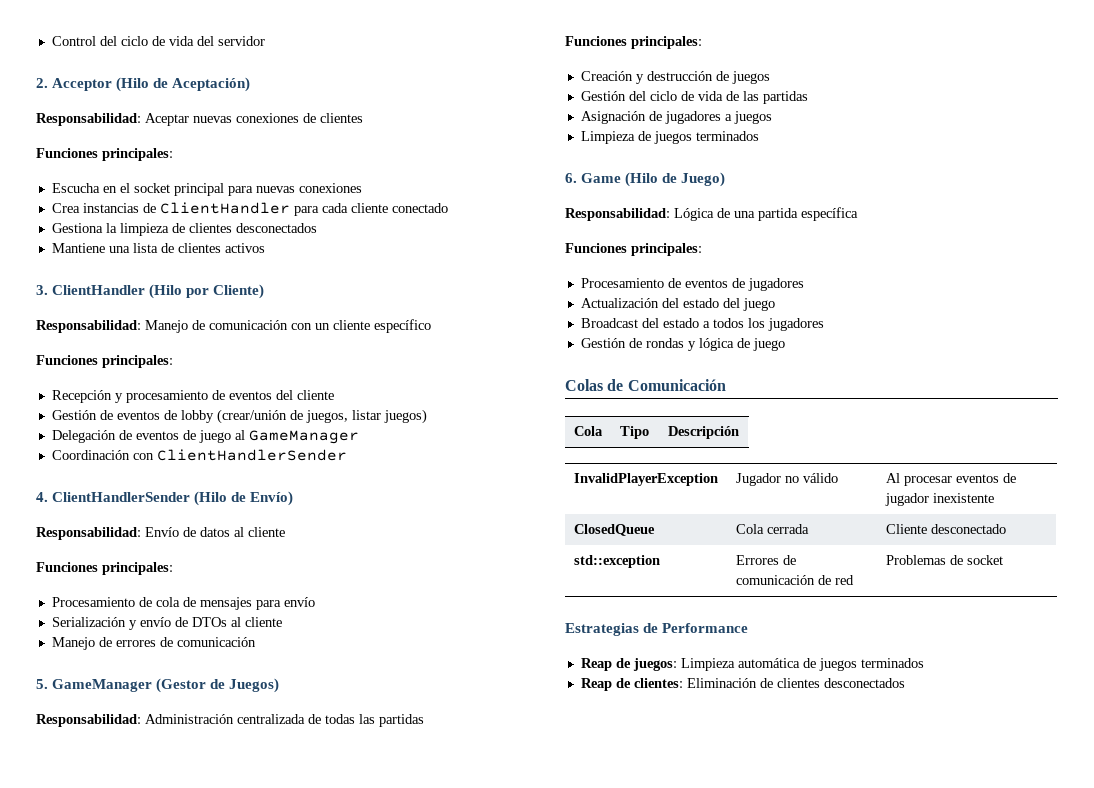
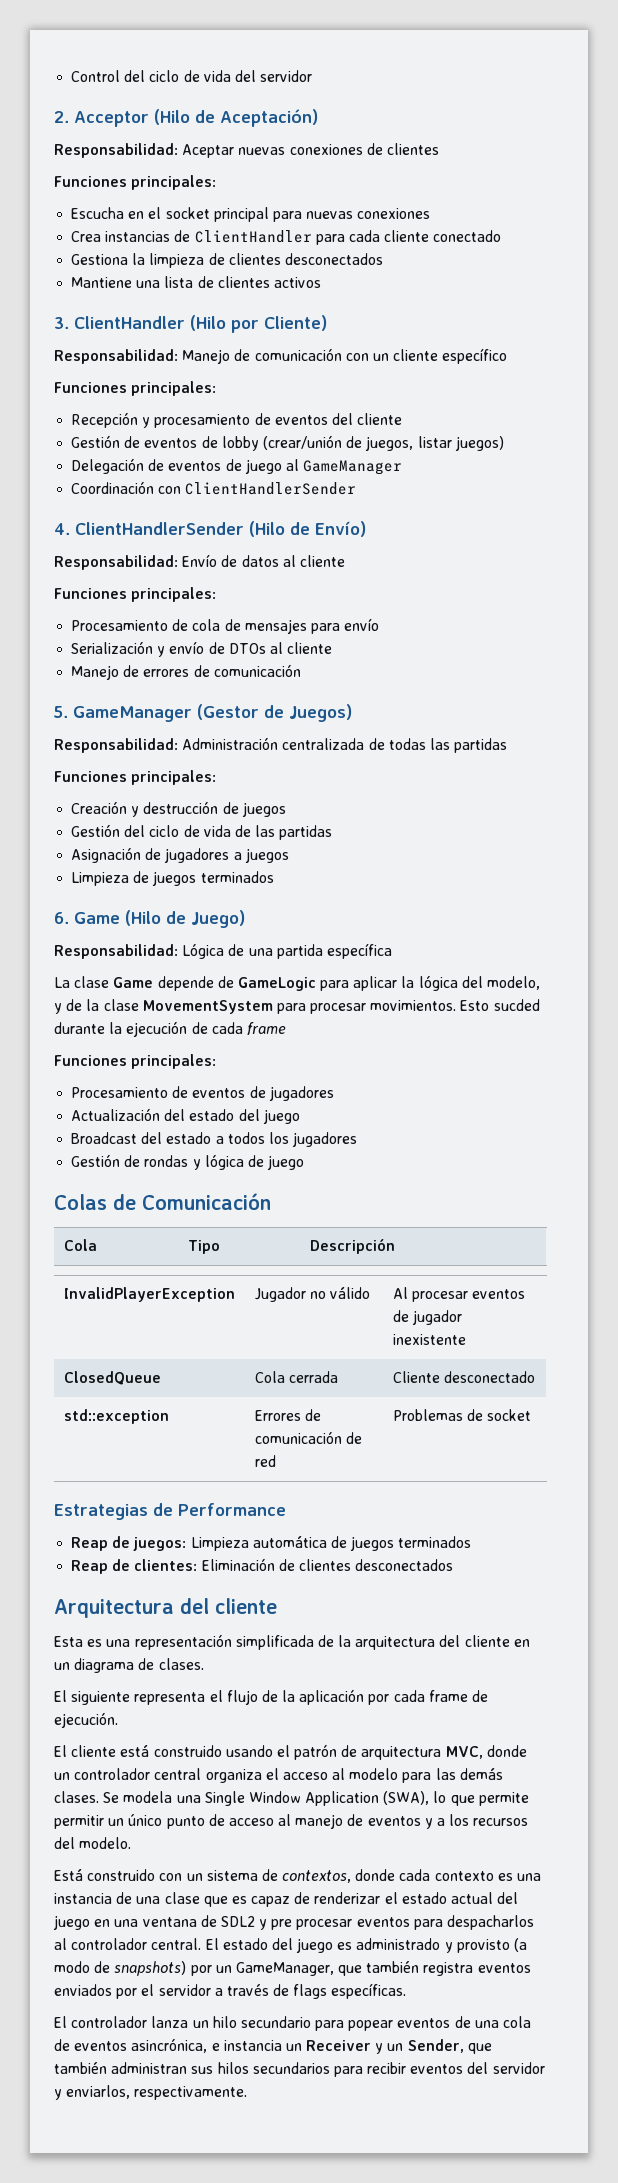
+ La clase Game depende de GameLogic para aplicar la lógica del modelo, y de la clase MovementSystem para procesar movimientos. Esto sucded durante la ejecución de cada frame
+ Arquitectura del cliente
+ Esta es una representación simplificada de la arquitectura del cliente en un diagrama de clases.
+ El siguiente representa el flujo de la aplicación por cada frame de ejecución.
+ El cliente está construido usando el patrón de arquitectura MVC, donde un controlador central organiza el acceso al modelo para las demás clases. Se modela una Single Window Application (SWA), lo que permite permitir un único punto de acceso al manejo de eventos y a los recursos del modelo.
+ Está construido con un sistema de contextos, donde cada contexto es una instancia de una clase que es capaz de renderizar el estado actual del juego en una ventana de SDL2 y pre procesar eventos para despacharlos al controlador central. El estado del juego es administrado y provisto (a modo de snapshots) por un GameManager, que también registra eventos enviados por el servidor a través de flags específicas.
+ El controlador lanza un hilo secundario para popear eventos de una cola de eventos asincrónica, e instancia un Receiver y un Sender, que también administran sus hilos secundarios para recibir eventos del servidor y enviarlos, respectivamente.

